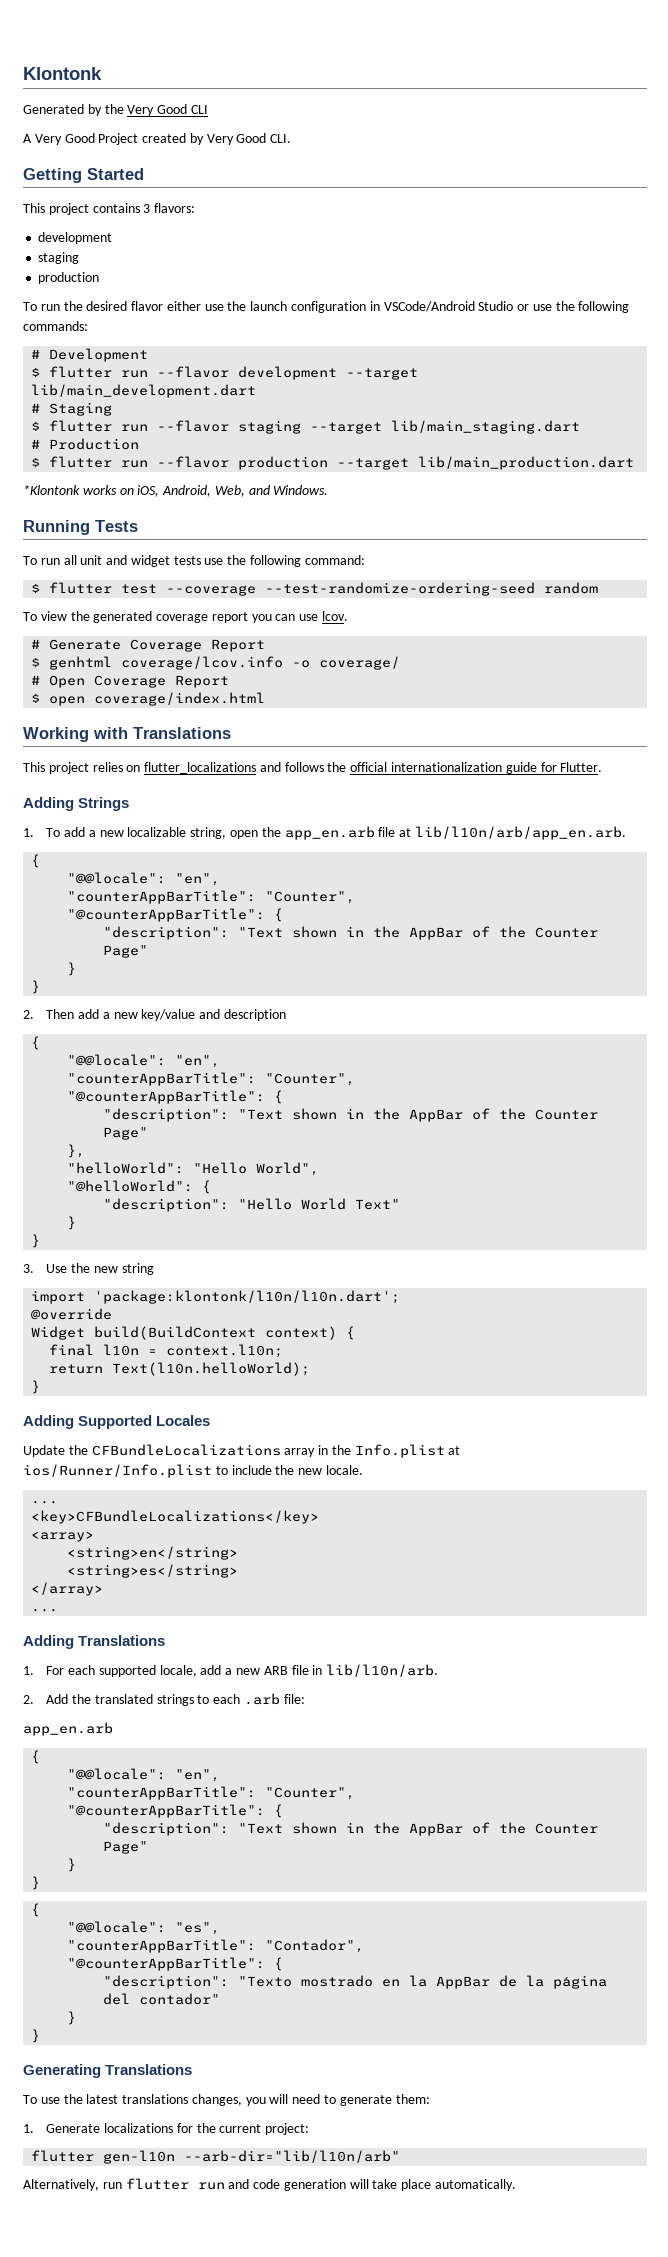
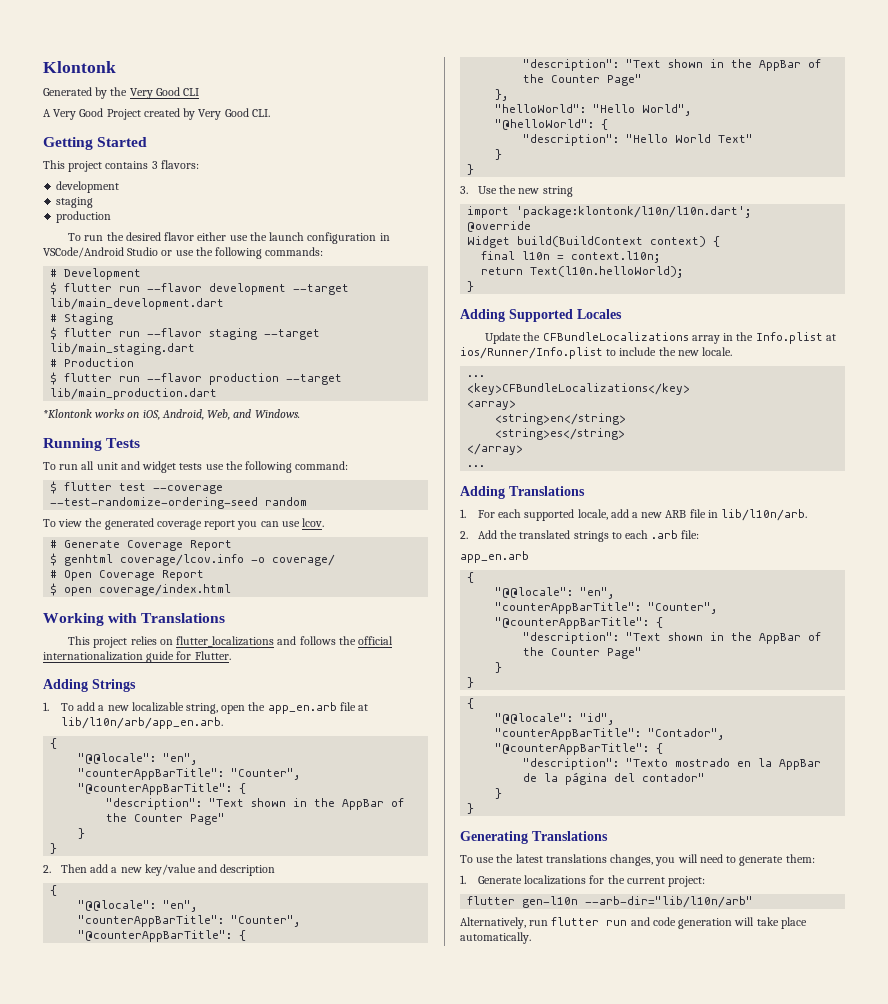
- "@@locale": "es",
+ "@@locale": "id",

